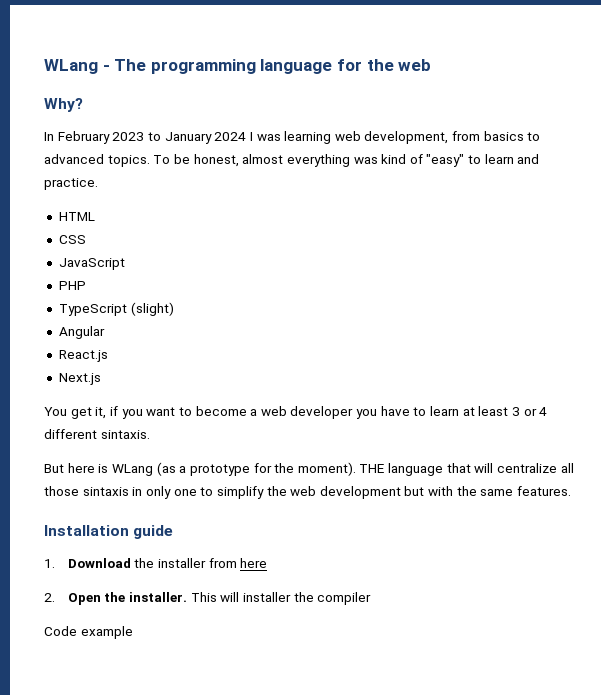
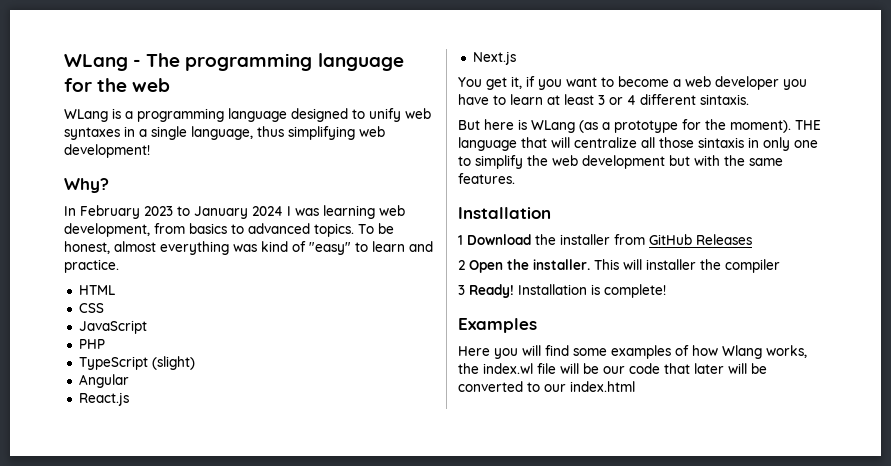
+ WLang is a programming language designed to unify web syntaxes in a single language, thus simplifying web development!
  THE language that will centralize all those sintaxis in only one to simplify the web development but with the same features.
- Installation guide
- 1. Download the installer from here
- 2. Open the installer.
+ Installation
+ 1 Download the installer from GitHub Releases
+ 2 Open the installer.
- Code example
+ 3 Ready! Installation is complete!
+ Examples
+ Here you will find some examples of how Wlang works, the index.wl file will be our code that later will be converted to our index.html

